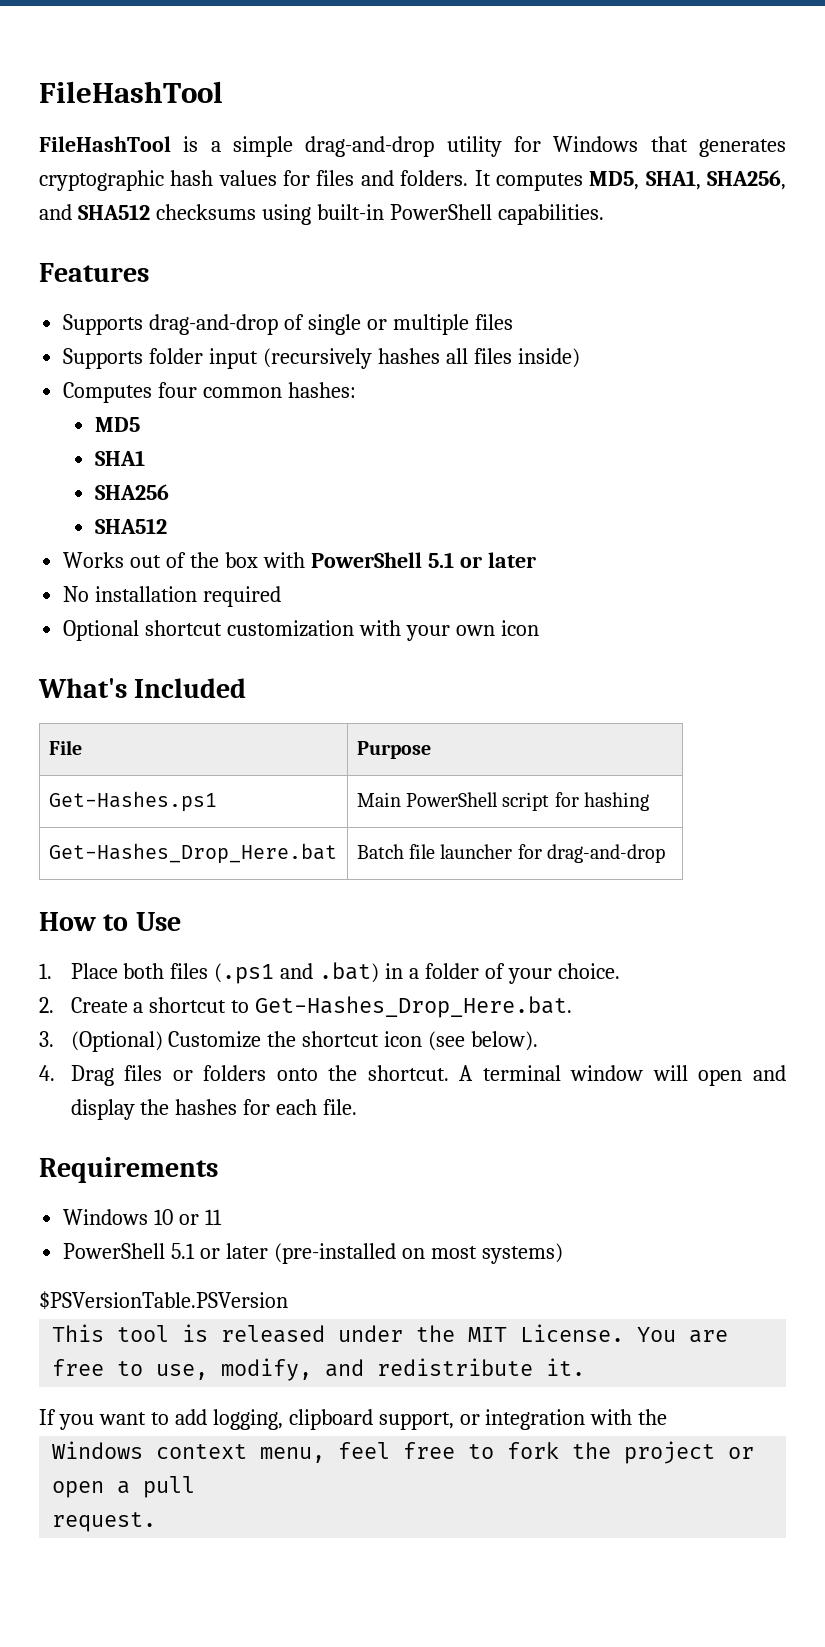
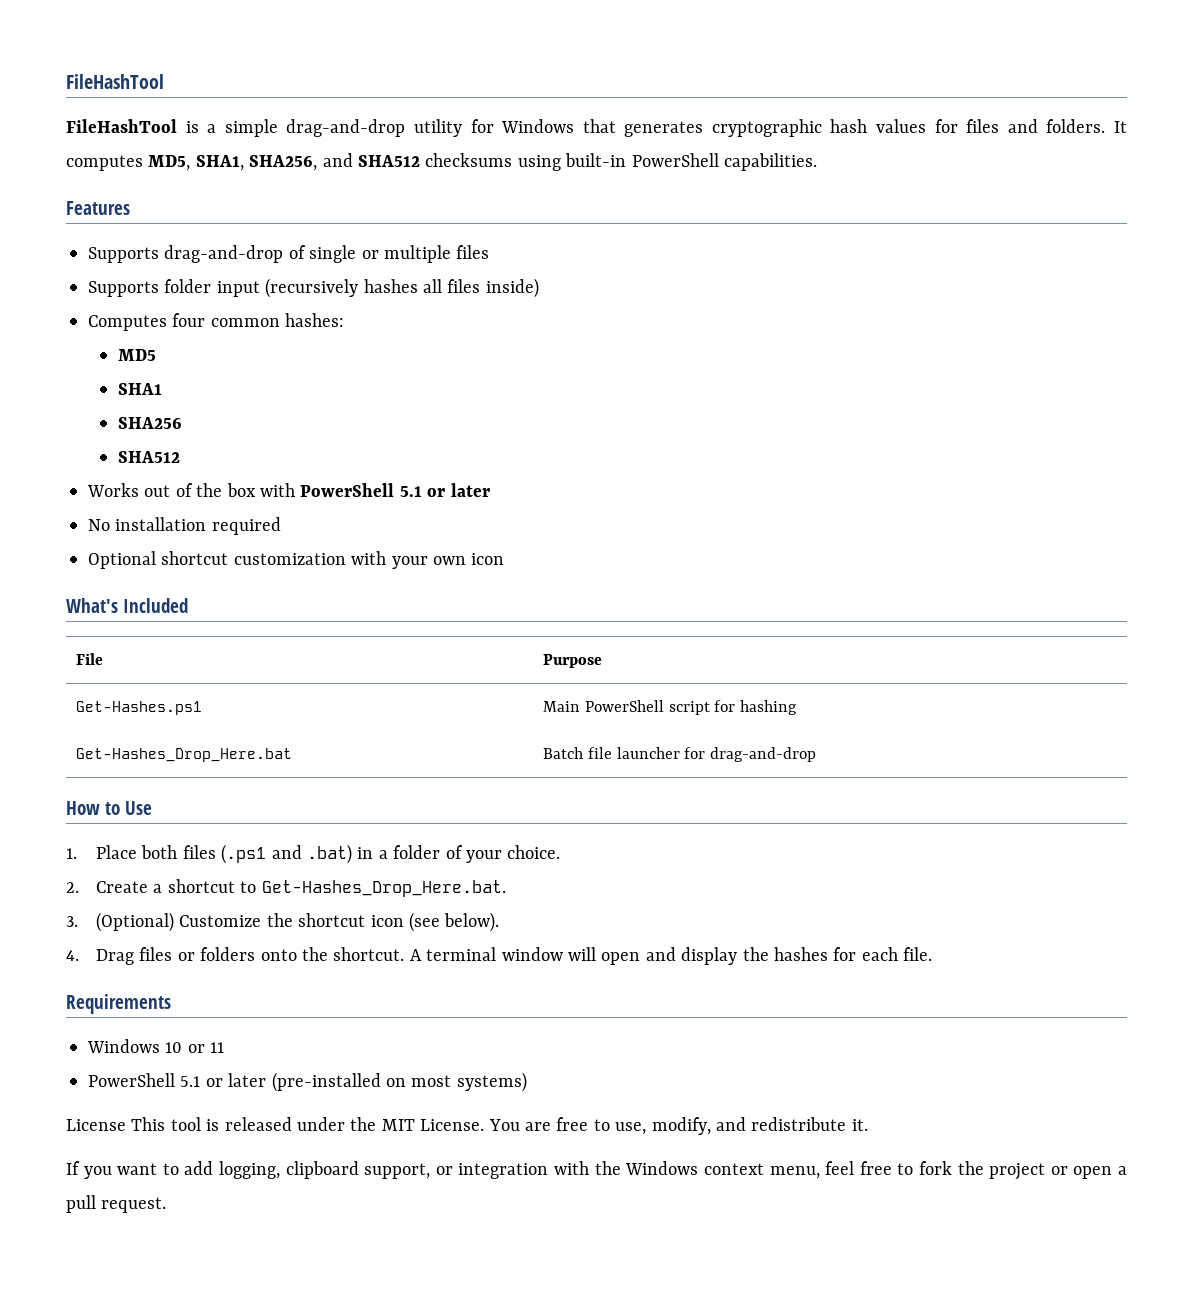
- $PSVersionTable.PSVersion
- This tool is released under the MIT License.
+ License This tool is released under the MIT License.
- If you want to add logging, clipboard support, or integration with the
- Windows context menu, feel free to fork the project or open a pull
- request.
+ If you want to add logging, clipboard support, or integration with the Windows context menu, feel free to fork the project or open a pull request.

